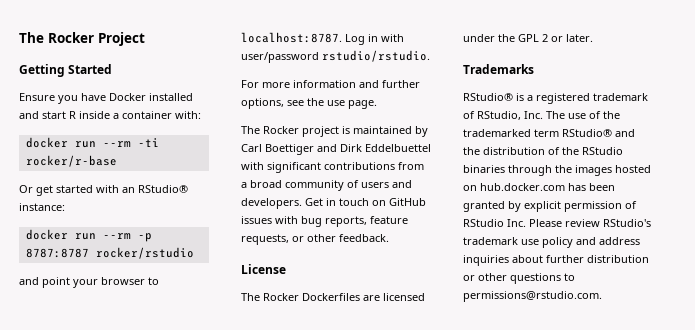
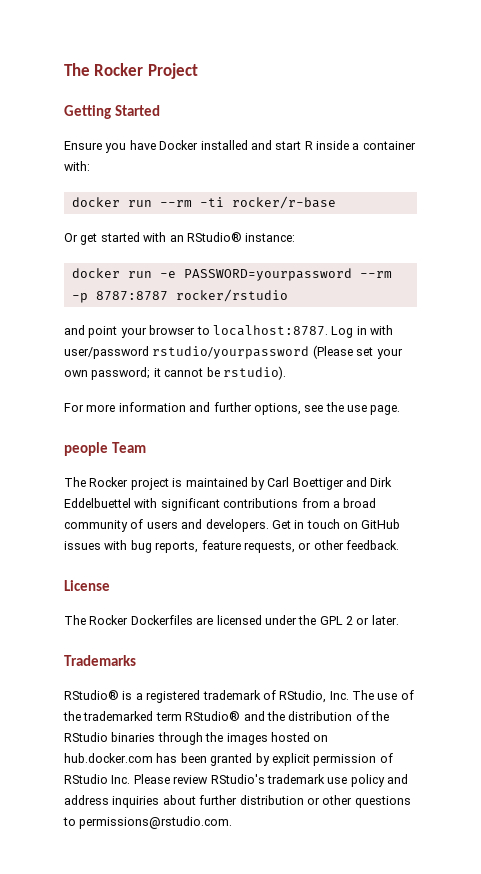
- docker run --rm -p 8787:8787 rocker/rstudio
+ docker run -e PASSWORD=yourpassword --rm -p 8787:8787 rocker/rstudio
- Log in with user/password rstudio/rstudio.
+ Log in with user/password rstudio/yourpassword (Please set your own password; it cannot be rstudio).
+ people Team

